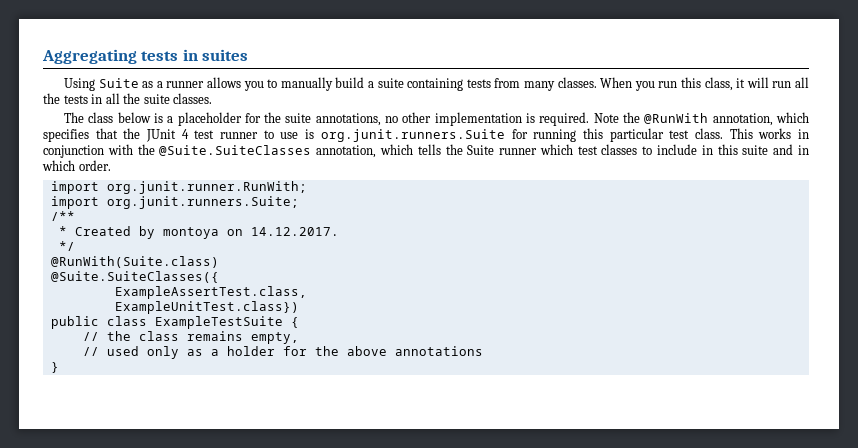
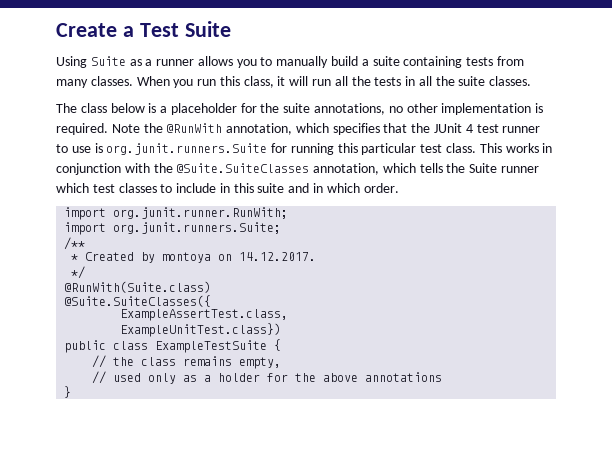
- Aggregating tests in suites
+ Create a Test Suite

